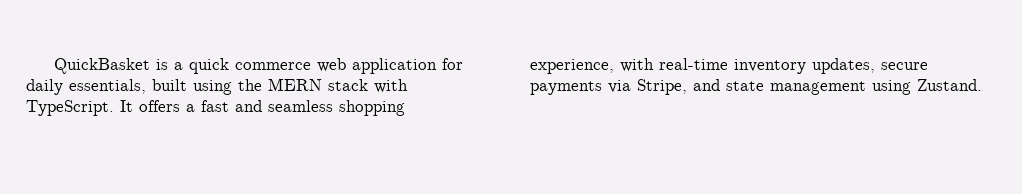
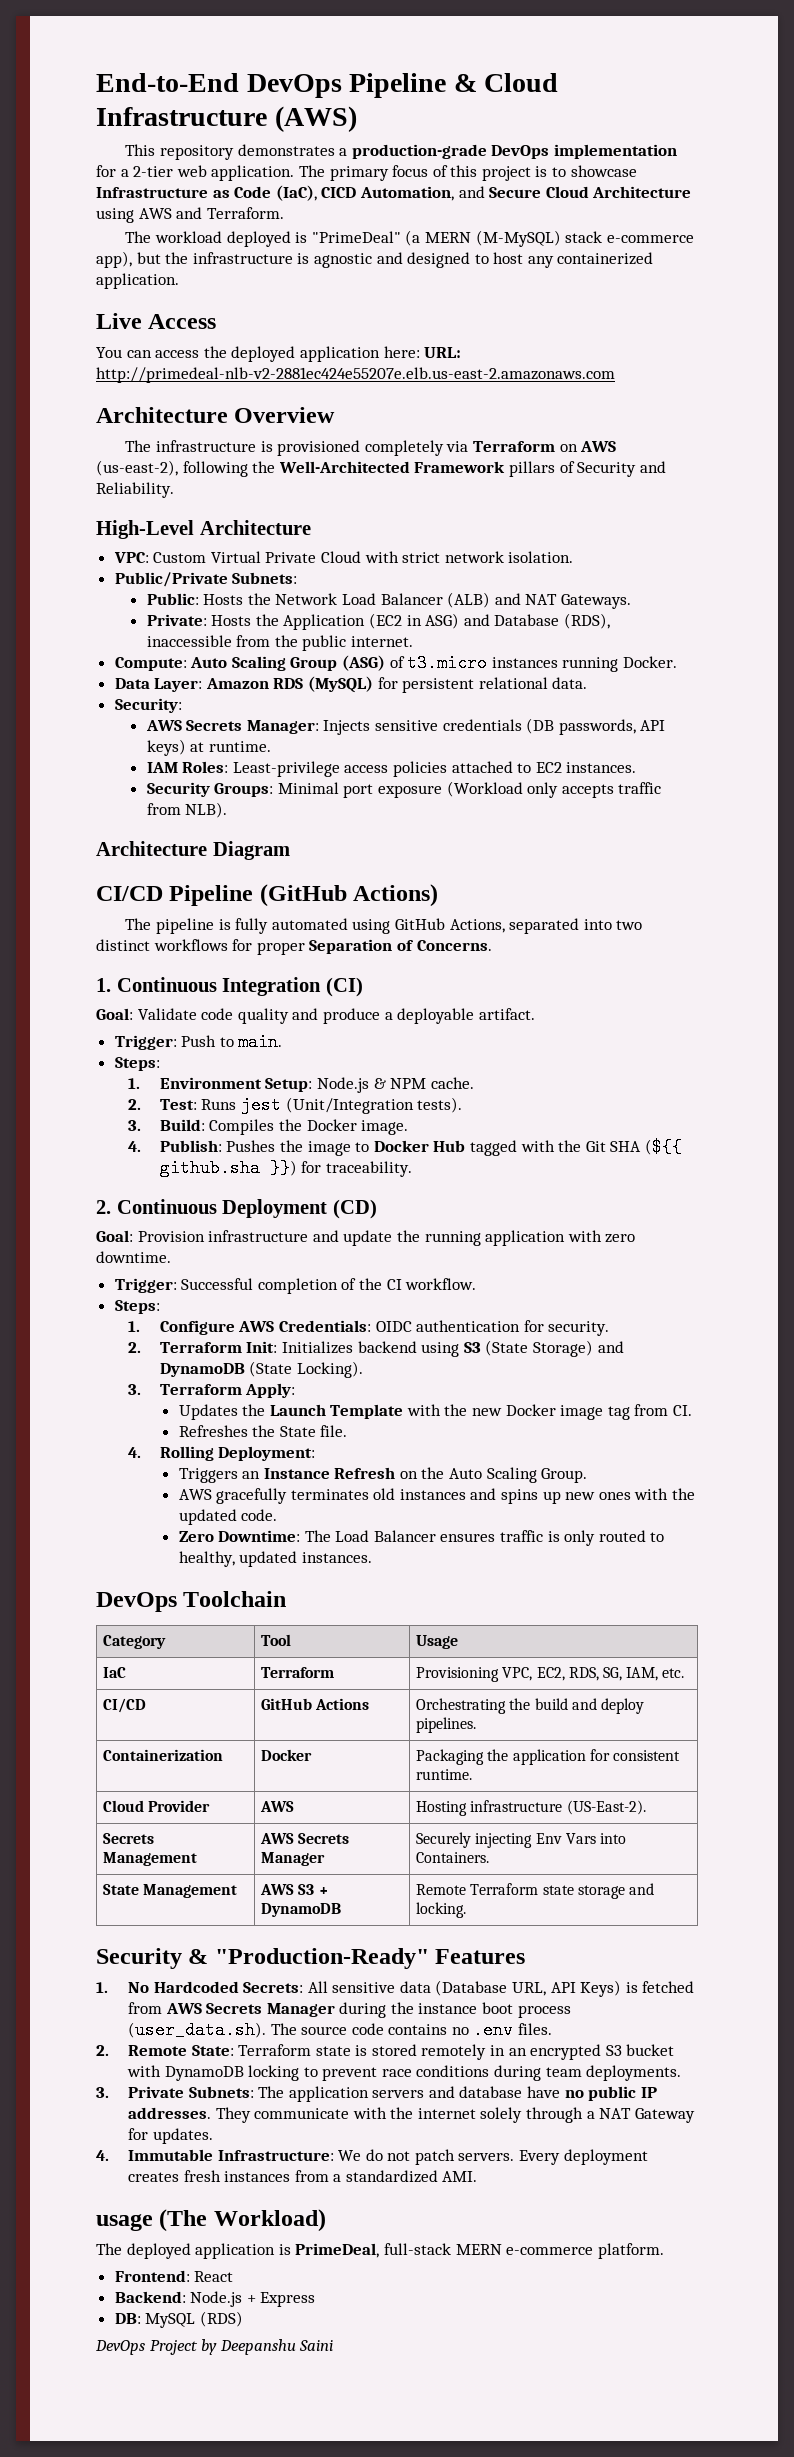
- QuickBasket is a quick commerce web application for daily essentials, built using the MERN stack with TypeScript. It offers a fast and seamless shopping experience, with real-time inventory updates, secure payments via Stripe, and state management using Zustand.
+ End-to-End DevOps Pipeline & Cloud Infrastructure (AWS)
+ This repository demonstrates a production-grade DevOps implementation for a 2-tier web application. The primary focus of this project is to showcase Infrastructure as Code (IaC), CICD Automation, and Secure Cloud Architecture using AWS and Terraform.
+ The workload deployed is "PrimeDeal" (a MERN (M-MySQL) stack e-commerce app), but the infrastructure is agnostic and designed to host any containerized application.
+ Live Access
+ You can access the deployed application here: URL: http://primedeal-nlb-v2-2881ec424e55207e.elb.us-east-2.amazonaws.com
+ Architecture Overview
+ The infrastructure is provisioned completely via Terraform on AWS (us-east-2), following the Well-Architected Framework pillars of Security and Reliability.
+ High-Level Architecture
+ VPC: Custom Virtual Private Cloud with strict network isolation.
+ Public/Private Subnets:
+ Public: Hosts the Network Load Balancer (ALB) and NAT Gateways.
+ Private: Hosts the Application (EC2 in ASG) and Database (RDS), inaccessible from the public internet.
+ Compute: Auto Scaling Group (ASG) of t3.micro instances running Docker.
+ Data Layer: Amazon RDS (MySQL) for persistent relational data.
+ Security:
+ AWS Secrets Manager: Injects sensitive credentials (DB passwords, API keys) at runtime.
+ IAM Roles: Least-privilege access policies attached to EC2 instances.
+ Security Groups: Minimal port exposure (Workload only accepts traffic from NLB).
+ Architecture Diagram
+ CI/CD Pipeline (GitHub Actions)
+ The pipeline is fully automated using GitHub Actions, separated into two distinct workflows for proper Separation of Concerns.
+ 1. Continuous Integration (CI)
+ Goal: Validate code quality and produce a deployable artifact.
+ Trigger: Push to main.
+ Steps:
+ 1. Environment Setup: Node.js & NPM cache.
+ 2. Test: Runs jest (Unit/Integration tests).
+ 3. Build: Compiles the Docker image.
+ 4. Publish: Pushes the image to Docker Hub tagged with the Git SHA (${{ github.sha }}) for traceability.
+ 2. Continuous Deployment (CD)
+ Goal: Provision infrastructure and update the running application with zero downtime.
+ Trigger: Successful completion of the CI workflow.
+ Steps:
+ 1. Configure AWS Credentials: OIDC authentication for security.
+ 2. Terraform Init: Initializes backend using S3 (State Storage) and DynamoDB (State Locking).
+ 3. Terraform Apply:
+ Updates the Launch Template with the new Docker image tag from CI.
+ Refreshes the State file.
+ 4. Rolling Deployment:
+ Triggers an Instance Refresh on the Auto Scaling Group.
+ AWS gracefully terminates old instances and spins up new ones with the updated code.
+ Zero Downtime: The Load Balancer ensures traffic is only routed to healthy, updated instances.
+ DevOps Toolchain
+ Category | Tool | Usage
+ IaC | Terraform | Provisioning VPC, EC2, RDS, SG, IAM, etc.
+ CI/CD | GitHub Actions | Orchestrating the build and deploy pipelines.
+ Containerization | Docker | Packaging the application for consistent runtime.
+ Cloud Provider | AWS | Hosting infrastructure (US-East-2).
+ Secrets Management | AWS Secrets Manager | Securely injecting Env Vars into Containers.
+ State Management | AWS S3 + DynamoDB | Remote Terraform state storage and locking.
+ Security & "Production-Ready" Features
+ 1. No Hardcoded Secrets: All sensitive data (Database URL, API Keys) is fetched from AWS Secrets Manager during the instance boot process (user_data.sh). The source code contains no .env files.
+ 2. Remote State: Terraform state is stored remotely in an encrypted S3 bucket with DynamoDB locking to prevent race conditions during team deployments.
+ 3. Private Subnets: The application servers and database have no public IP addresses. They communicate with the internet solely through a NAT Gateway for updates.
+ 4. Immutable Infrastructure: We do not patch servers. Every deployment creates fresh instances from a standardized AMI.
+ usage (The Workload)
+ The deployed application is PrimeDeal, full-stack MERN e-commerce platform.
+ Frontend: React
+ Backend: Node.js + Express
+ DB: MySQL (RDS)
+ DevOps Project by Deepanshu Saini

